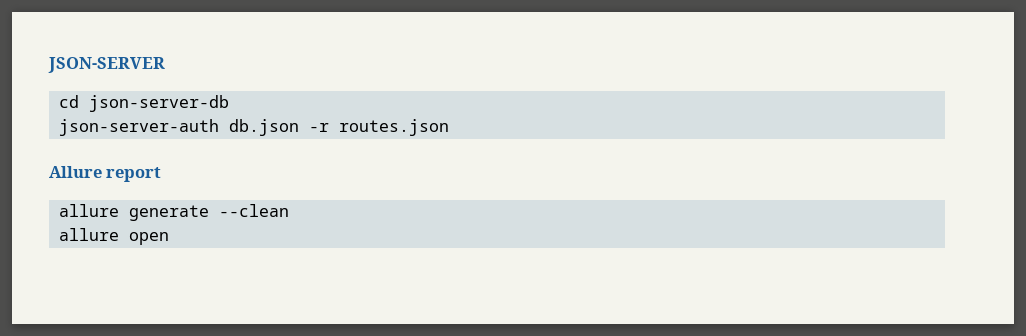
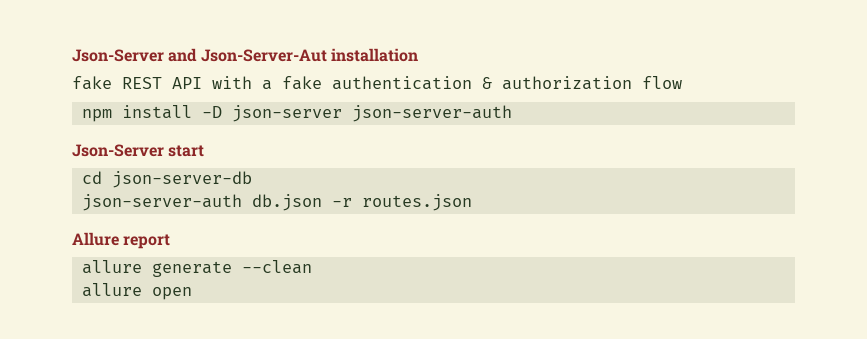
- JSON-SERVER
+ Json-Server and Json-Server-Aut installation
+ fake REST API with a fake authentication & authorization flow
+ npm install -D json-server json-server-auth
+ Json-Server start

